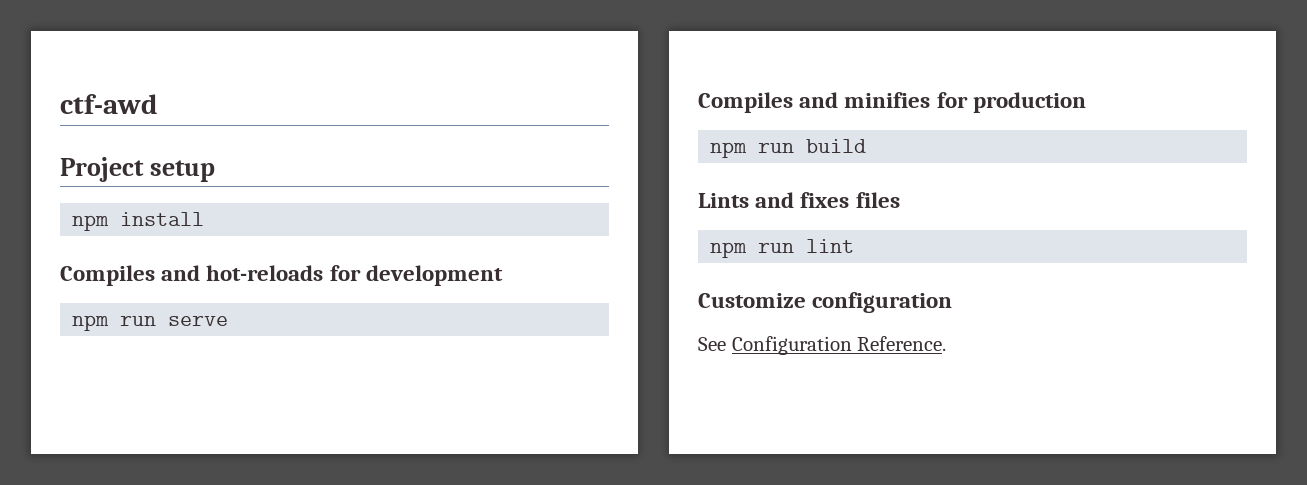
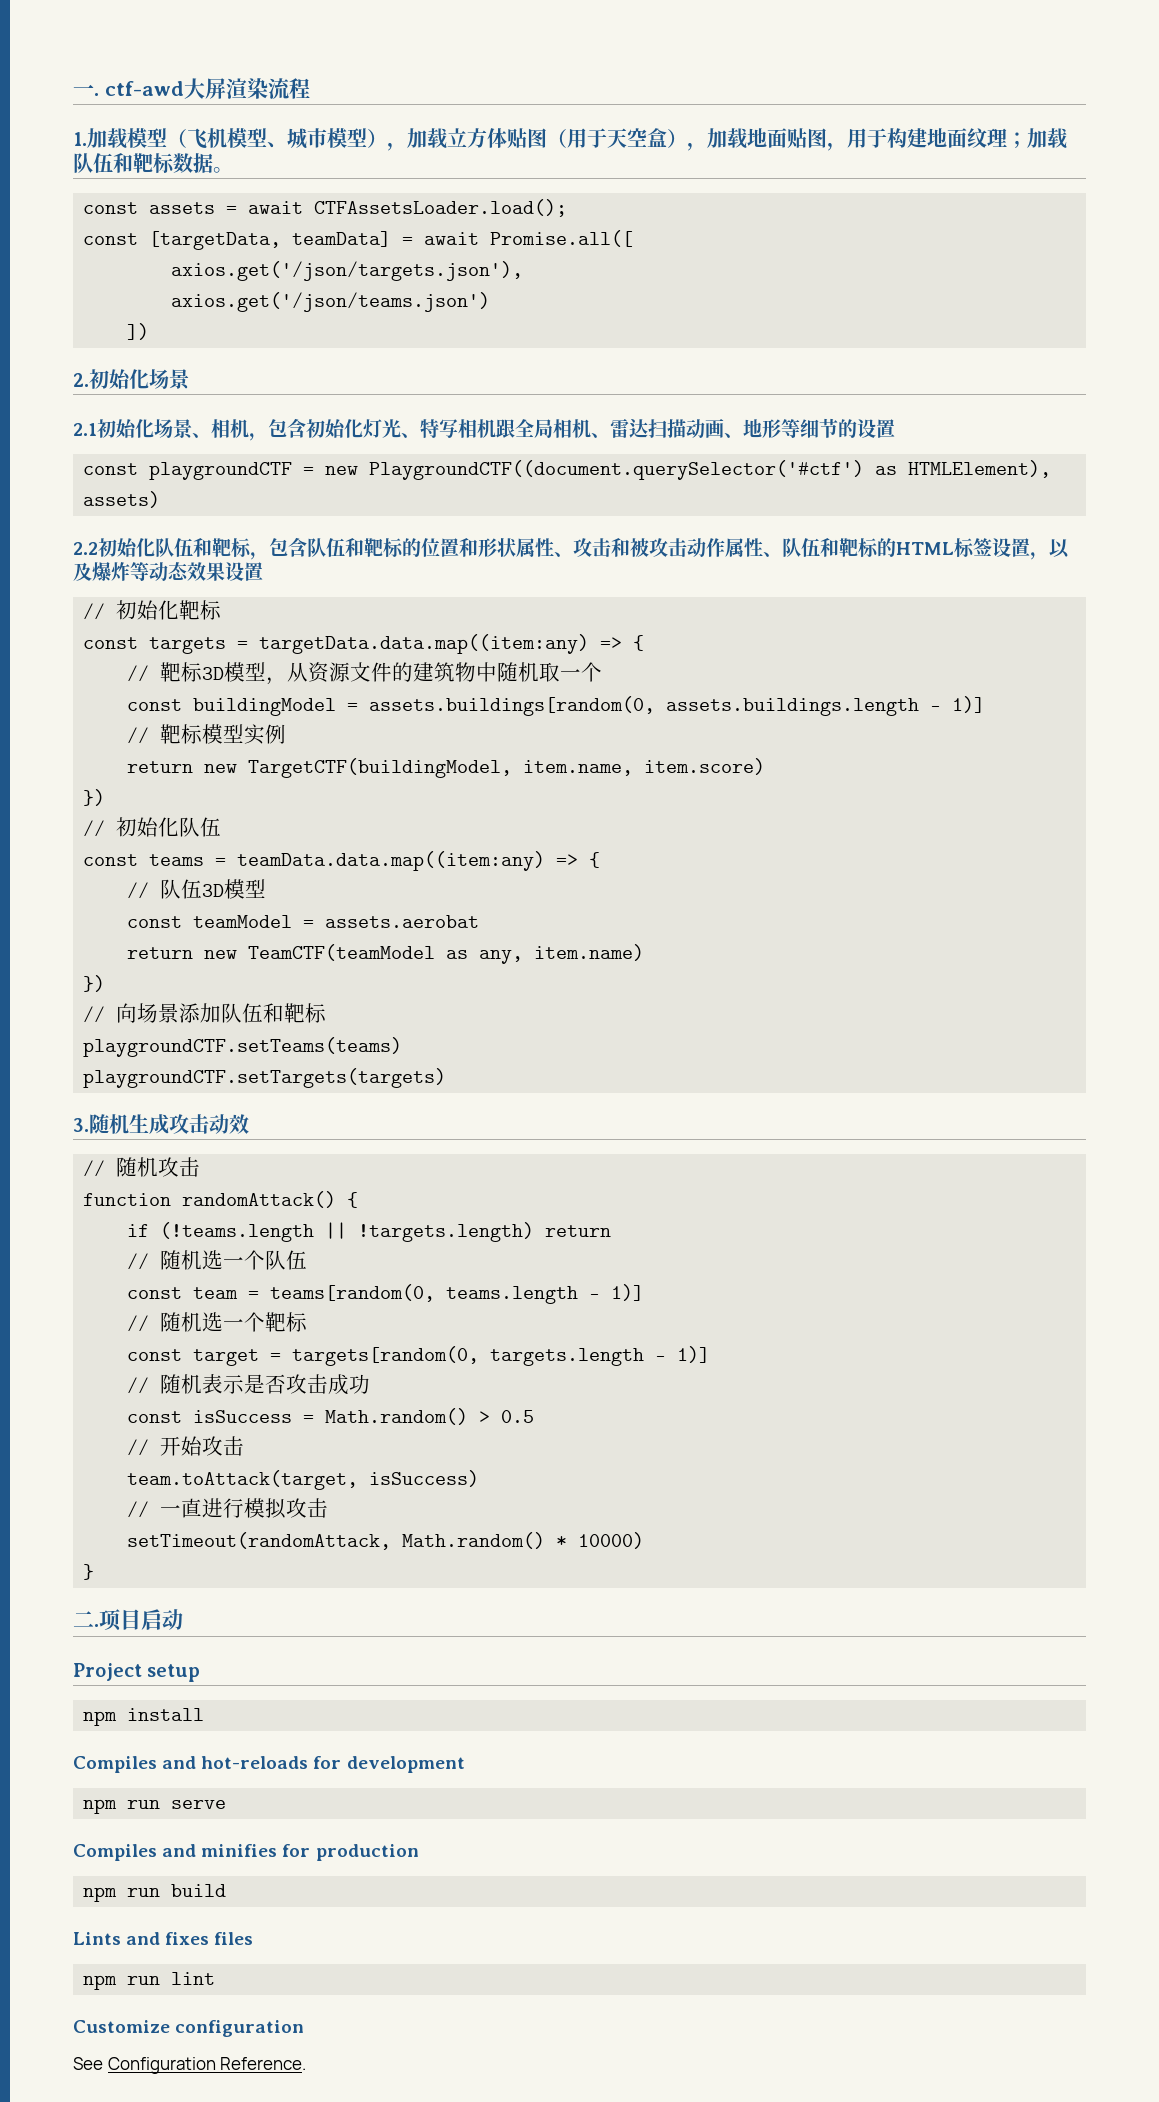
- ctf-awd
+ 一. ctf-awd大屏渲染流程
+ 1.加载模型（飞机模型、城市模型），加载立方体贴图（用于天空盒），加载地面贴图，用于构建地面纹理；加载队伍和靶标数据。
+ const assets = await CTFAssetsLoader.load();
+ const [targetData, teamData] = await Promise.all([
+ axios.get('/json/targets.json'),
+ axios.get('/json/teams.json')
+ ])
+ 2.初始化场景
+ 2.1初始化场景、相机，包含初始化灯光、特写相机跟全局相机、雷达扫描动画、地形等细节的设置
+ const playgroundCTF = new PlaygroundCTF((document.querySelector('#ctf') as HTMLElement), assets)
+ 2.2初始化队伍和靶标，包含队伍和靶标的位置和形状属性、攻击和被攻击动作属性、队伍和靶标的HTML标签设置，以及爆炸等动态效果设置
+ // 初始化靶标
+ const targets = targetData.data.map((item:any) => {
+ // 靶标3D模型，从资源文件的建筑物中随机取一个
+ const buildingModel = assets.buildings[random(0, assets.buildings.length - 1)]
+ // 靶标模型实例
+ return new TargetCTF(buildingModel, item.name, item.score)
+ })
+ // 初始化队伍
+ const teams = teamData.data.map((item:any) => {
+ // 队伍3D模型
+ const teamModel = assets.aerobat
+ return new TeamCTF(teamModel as any, item.name)
+ })
+ // 向场景添加队伍和靶标
+ playgroundCTF.setTeams(teams)
+ playgroundCTF.setTargets(targets)
+ 3.随机生成攻击动效
+ // 随机攻击
+ function randomAttack() {
+ if (!teams.length || !targets.length) return
+ // 随机选一个队伍
+ const team = teams[random(0, teams.length - 1)]
+ // 随机选一个靶标
+ const target = targets[random(0, targets.length - 1)]
+ // 随机表示是否攻击成功
+ const isSuccess = Math.random() > 0.5
+ // 开始攻击
+ team.toAttack(target, isSuccess)
+ // 一直进行模拟攻击
+ setTimeout(randomAttack, Math.random() * 10000)
+ }
+ 二.项目启动

